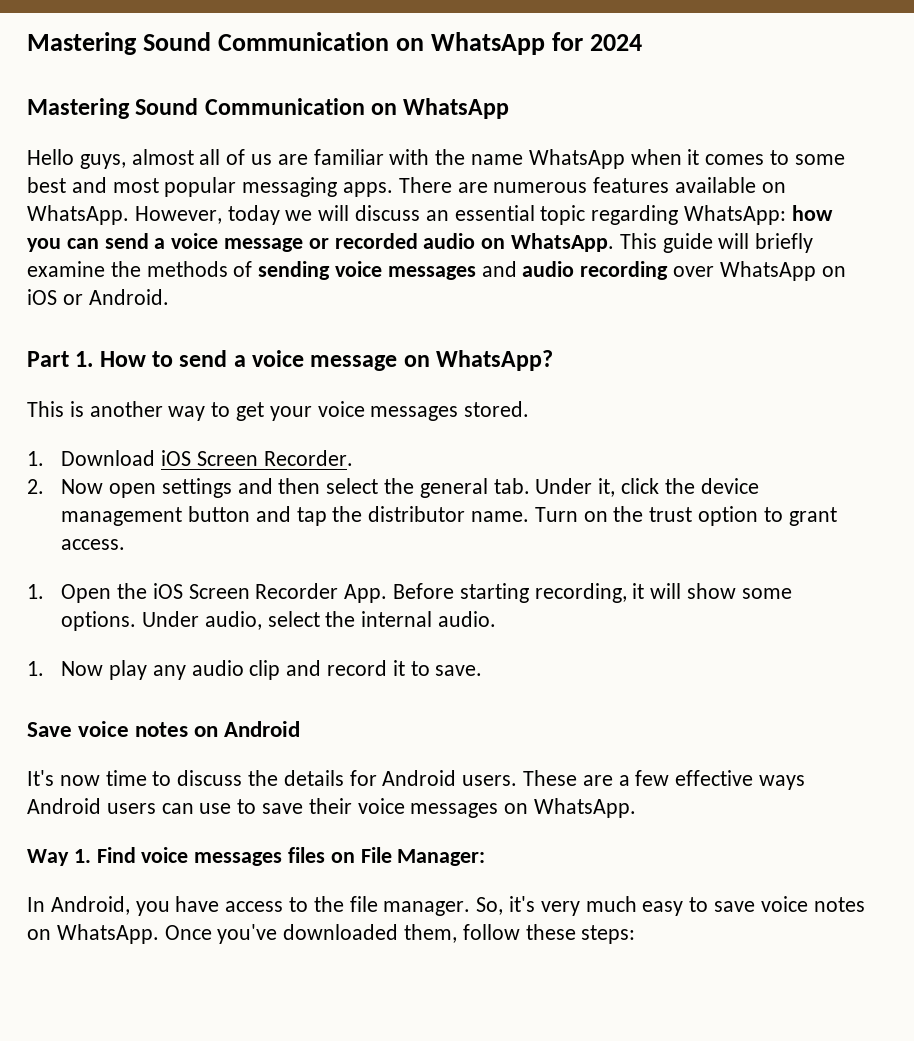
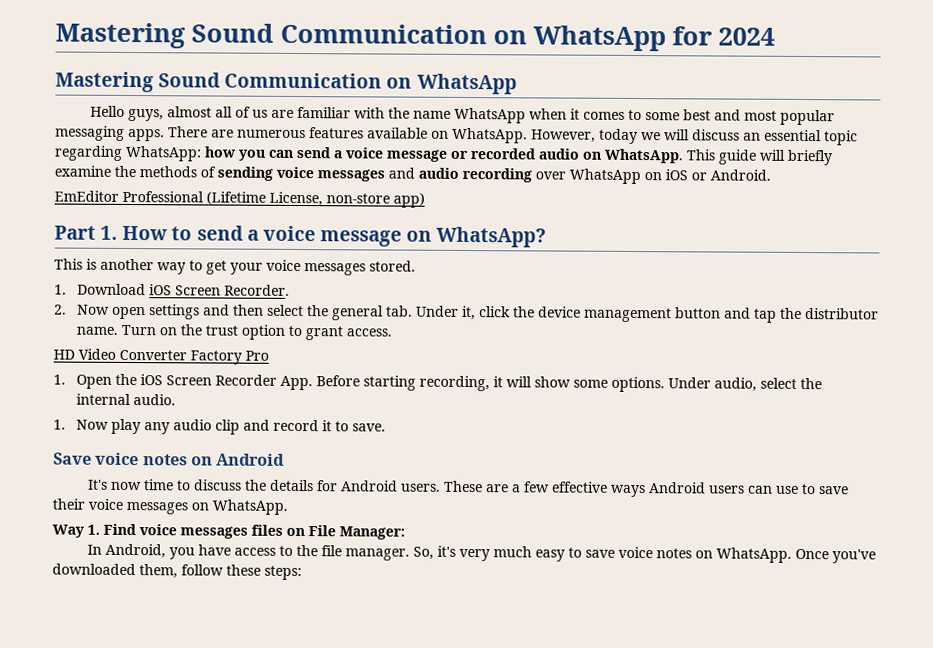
+ EmEditor Professional (Lifetime License, non-store app)
+ HD Video Converter Factory Pro

